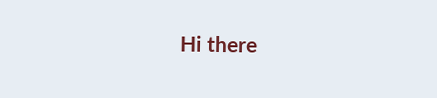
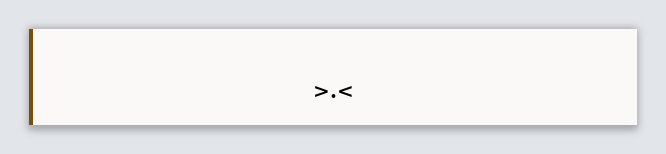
- Hi there
+ >.<

